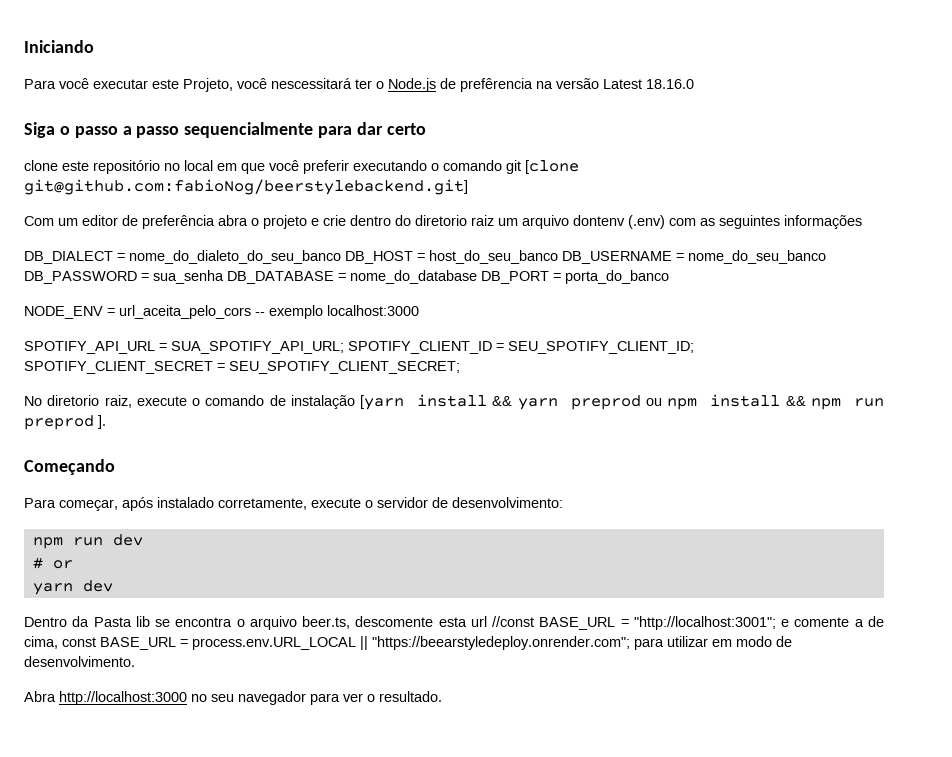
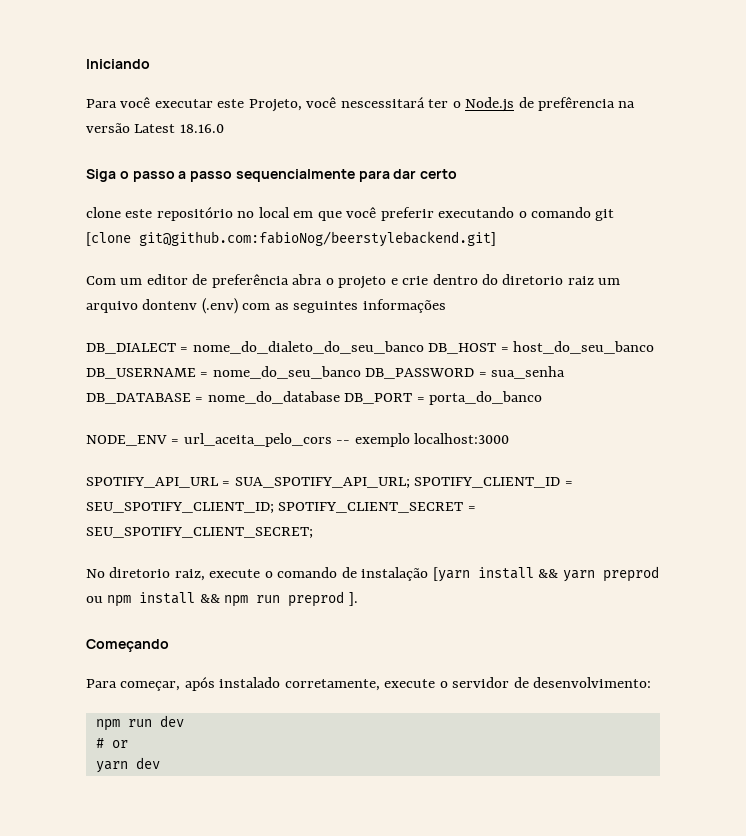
- Dentro da Pasta lib se encontra o arquivo beer.ts, descomente esta url //const BASE_URL = "http://localhost:3001"; e comente a de cima, const BASE_URL = process.env.URL_LOCAL || "https://beearstyledeploy.onrender.com"; para utilizar em modo de desenvolvimento.
- Abra http://localhost:3000 no seu navegador para ver o resultado.

